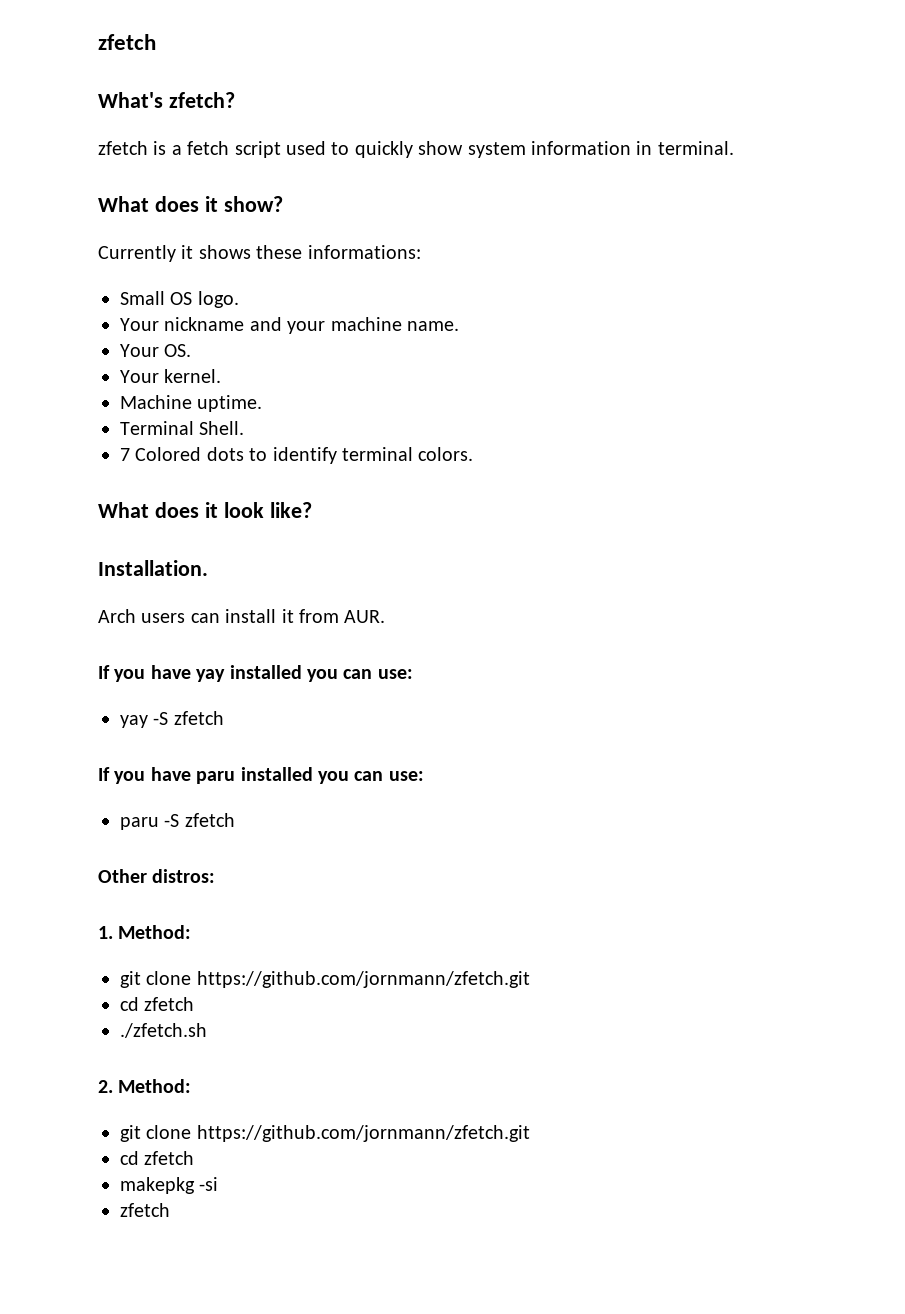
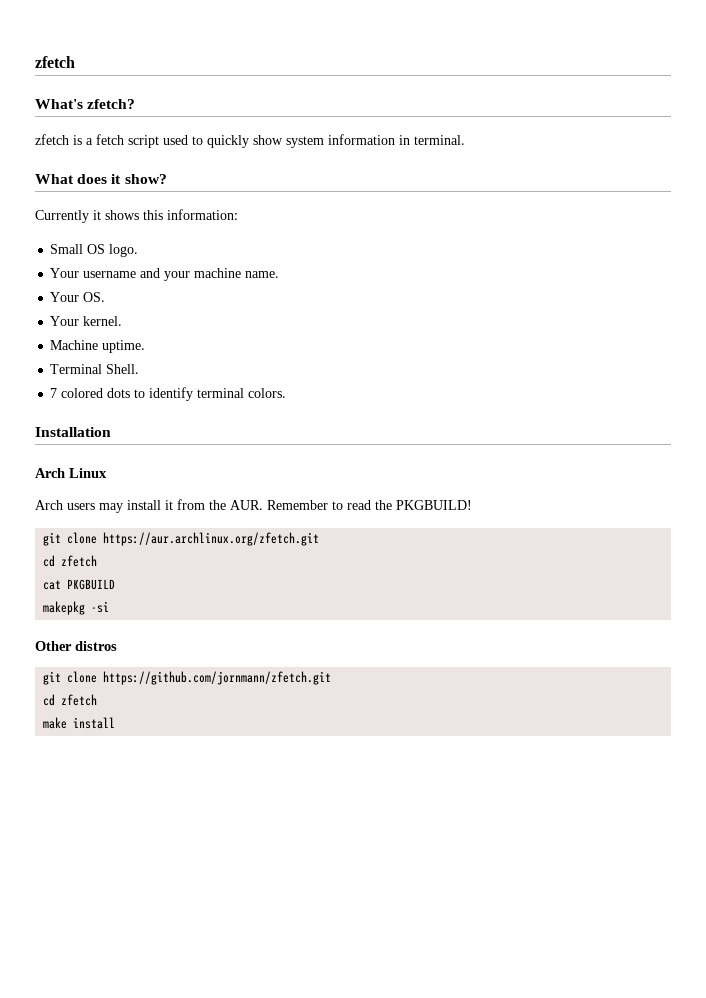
- Currently it shows these informations:
+ Currently it shows this information:
- Your nickname and your machine name.
+ Your username and your machine name.
- 7 Colored dots to identify terminal colors.
+ 7 colored dots to identify terminal colors.
- What does it look like?
- Installation.
+ Installation
+ Arch Linux
- Arch users can install it from AUR.
- If you have yay installed you can use:
- yay -S zfetch
- If you have paru installed you can use:
- paru -S zfetch
- Other distros:
- 1. Method:
+ Arch users may install it from the AUR. Remember to read the PKGBUILD!
+ git clone https://aur.archlinux.org/zfetch.git
+ cd zfetch
+ cat PKGBUILD
+ makepkg -si
+ Other distros
  git clone https://github.com/jornmann/zfetch.git
  cd zfetch
- ./zfetch.sh
- 2. Method:
- git clone https://github.com/jornmann/zfetch.git
- cd zfetch
- makepkg -si
- zfetch
+ make install

